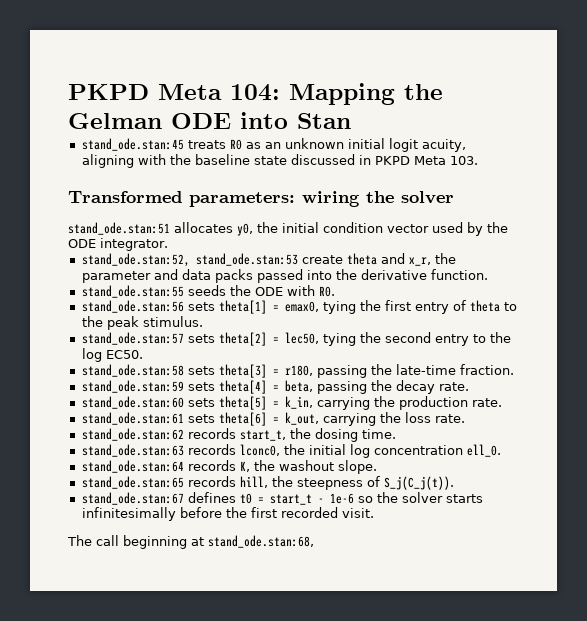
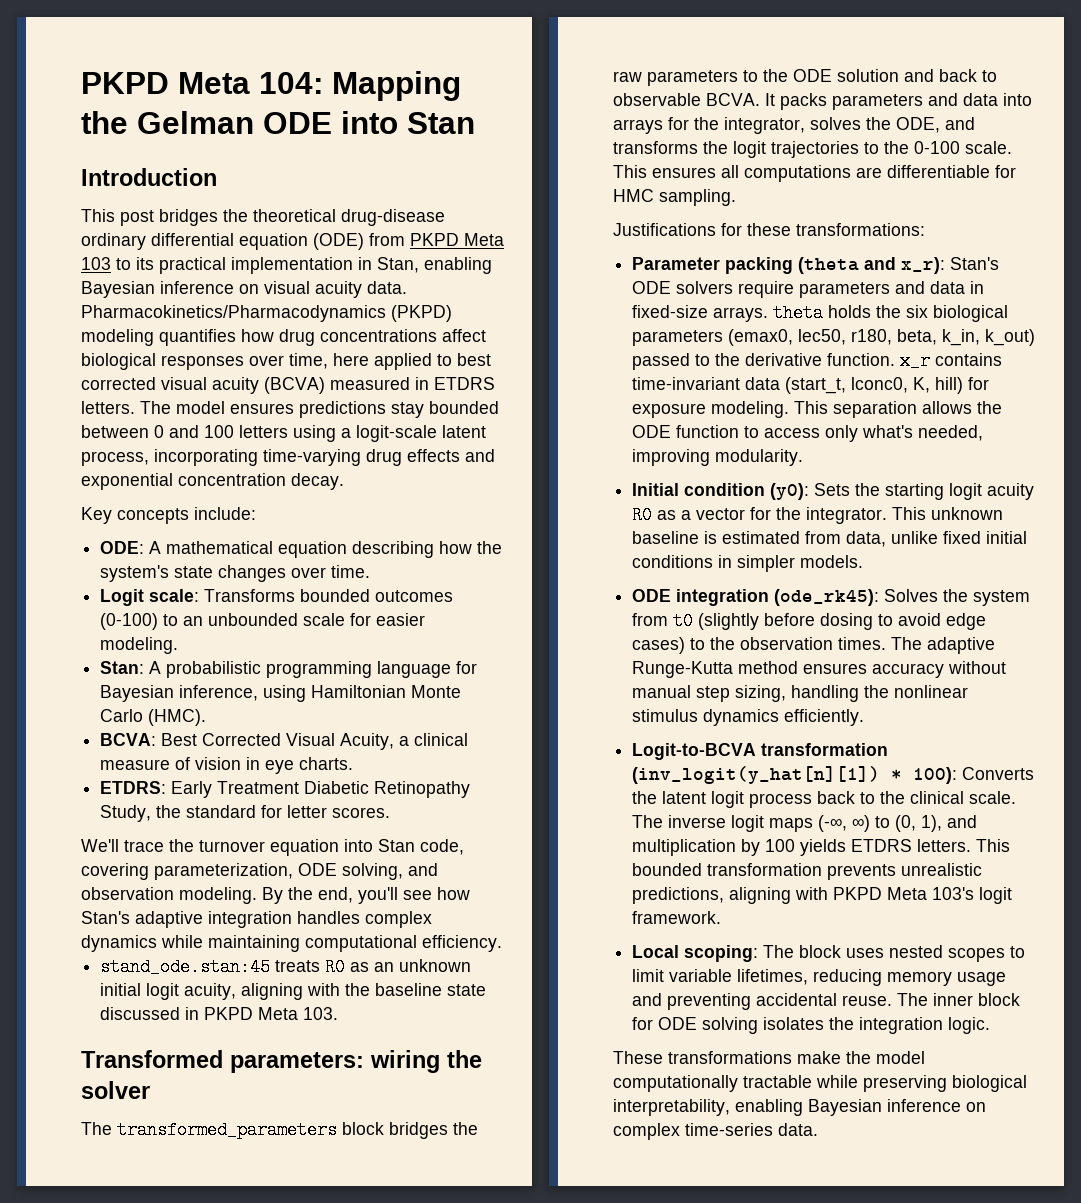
+ Introduction
+ This post bridges the theoretical drug-disease ordinary differential equation (ODE) from PKPD Meta 103 to its practical implementation in Stan, enabling Bayesian inference on visual acuity data. Pharmacokinetics/Pharmacodynamics (PKPD) modeling quantifies how drug concentrations affect biological responses over time, here applied to best corrected visual acuity (BCVA) measured in ETDRS letters. The model ensures predictions stay bounded between 0 and 100 letters using a logit-scale latent process, incorporating time-varying drug effects and exponential concentration decay.
+ Key concepts include:
+ ODE: A mathematical equation describing how the system's state changes over time.
+ Logit scale: Transforms bounded outcomes (0-100) to an unbounded scale for easier modeling.
+ Stan: A probabilistic programming language for Bayesian inference, using Hamiltonian Monte Carlo (HMC).
+ BCVA: Best Corrected Visual Acuity, a clinical measure of vision in eye charts.
+ ETDRS: Early Treatment Diabetic Retinopathy Study, the standard for letter scores.
+ We'll trace the turnover equation into Stan code, covering parameterization, ODE solving, and observation modeling. By the end, you'll see how Stan's adaptive integration handles complex dynamics while maintaining computational efficiency.
- stand_ode.stan:51 allocates y0, the initial condition vector used by the ODE integrator.
- stand_ode.stan:52, stand_ode.stan:53 create theta and x_r, the parameter and data packs passed into the derivative function.
- stand_ode.stan:55 seeds the ODE with R0.
- stand_ode.stan:56 sets theta[1] = emax0, tying the first entry of theta to the peak stimulus.
- stand_ode.stan:57 sets theta[2] = lec50, tying the second entry to the log EC50.
- stand_ode.stan:58 sets theta[3] = r180, passing the late-time fraction.
- stand_ode.stan:59 sets theta[4] = beta, passing the decay rate.
- stand_ode.stan:60 sets theta[5] = k_in, carrying the production rate.
- stand_ode.stan:61 sets theta[6] = k_out, carrying the loss rate.
- stand_ode.stan:62 records start_t, the dosing time.
- stand_ode.stan:63 records lconc0, the initial log concentration ell_0.
- stand_ode.stan:64 records K, the washout slope.
- stand_ode.stan:65 records hill, the steepness of S_j(C_j(t)).
- stand_ode.stan:67 defines t0 = start_t - 1e-6 so the solver starts infinitesimally before the first recorded visit.
- The call beginning at stand_ode.stan:68,
+ The transformed_parameters block bridges the raw parameters to the ODE solution and back to observable BCVA. It packs parameters and data into arrays for the integrator, solves the ODE, and transforms the logit trajectories to the 0-100 scale. This ensures all computations are differentiable for HMC sampling.
+ Justifications for these transformations:
+ Parameter packing (theta and x_r): Stan's ODE solvers require parameters and data in fixed-size arrays. theta holds the six biological parameters (emax0, lec50, r180, beta, k_in, k_out) passed to the derivative function. x_r contains time-invariant data (start_t, lconc0, K, hill) for exposure modeling. This separation allows the ODE function to access only what's needed, improving modularity.
+ Initial condition (y0): Sets the starting logit acuity R0 as a vector for the integrator. This unknown baseline is estimated from data, unlike fixed initial conditions in simpler models.
+ ODE integration (ode_rk45): Solves the system from t0 (slightly before dosing to avoid edge cases) to the observation times. The adaptive Runge-Kutta method ensures accuracy without manual step sizing, handling the nonlinear stimulus dynamics efficiently.
+ Logit-to-BCVA transformation (inv_logit(y_hat[n][1]) * 100): Converts the latent logit process back to the clinical scale. The inverse logit maps (-∞, ∞) to (0, 1), and multiplication by 100 yields ETDRS letters. This bounded transformation prevents unrealistic predictions, aligning with PKPD Meta 103's logit framework.
+ Local scoping: The block uses nested scopes to limit variable lifetimes, reducing memory usage and preventing accidental reuse. The inner block for ODE solving isolates the integration logic.
+ These transformations make the model computationally tractable while preserving biological interpretability, enabling Bayesian inference on complex time-series data.

